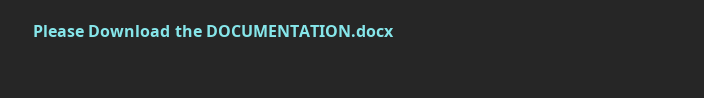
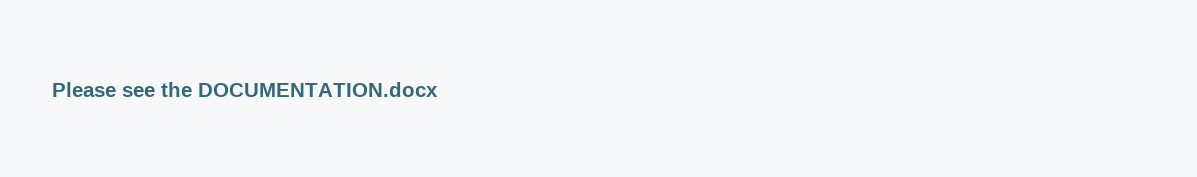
- Please Download the DOCUMENTATION.docx
+ Please see the DOCUMENTATION.docx

